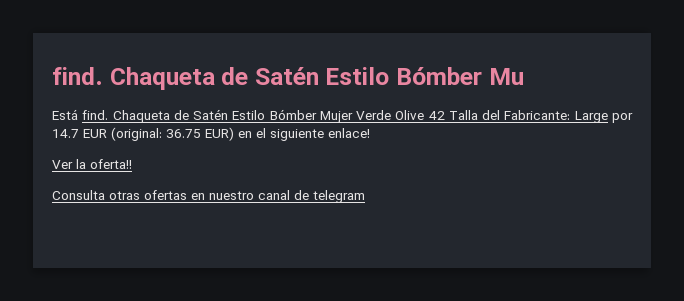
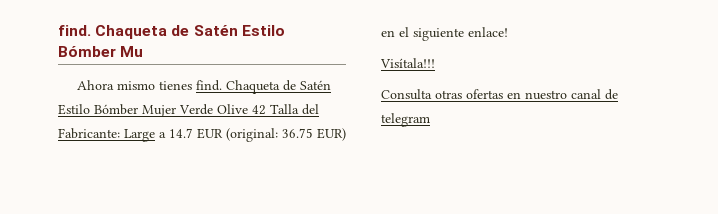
- Está find.
+ Ahora mismo tienes find.
- Chaqueta de Satén Estilo Bómber Mujer Verde Olive 42 Talla del Fabricante: Large por 14.7 EUR (original: 36.75 EUR) en el siguiente enlace!
+ Chaqueta de Satén Estilo Bómber Mujer Verde Olive 42 Talla del Fabricante: Large a 14.7 EUR (original: 36.75 EUR) en el siguiente enlace!
- Ver la oferta!!
+ Visítala!!!

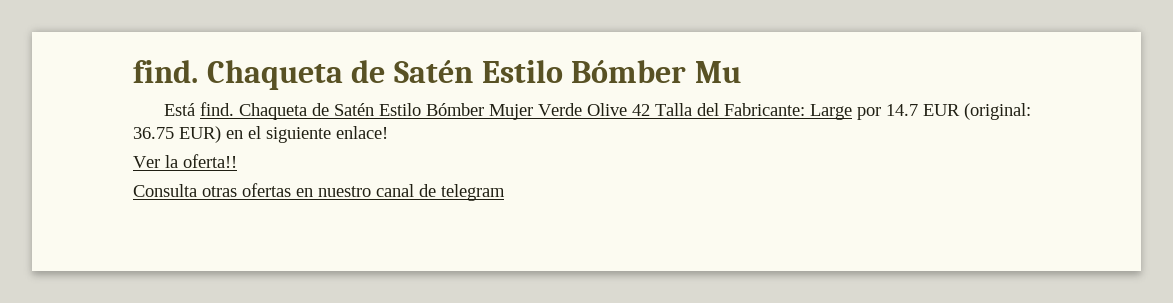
- Ahora mismo tienes find.
+ Está find.
- Chaqueta de Satén Estilo Bómber Mujer Verde Olive 42 Talla del Fabricante: Large a 14.7 EUR (original: 36.75 EUR) en el siguiente enlace!
+ Chaqueta de Satén Estilo Bómber Mujer Verde Olive 42 Talla del Fabricante: Large por 14.7 EUR (original: 36.75 EUR) en el siguiente enlace!
- Visítala!!!
+ Ver la oferta!!

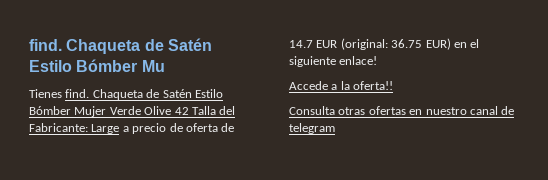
- Está find.
+ Tienes find.
- Chaqueta de Satén Estilo Bómber Mujer Verde Olive 42 Talla del Fabricante: Large por 14.7 EUR (original: 36.75 EUR) en el siguiente enlace!
+ Chaqueta de Satén Estilo Bómber Mujer Verde Olive 42 Talla del Fabricante: Large a precio de oferta de 14.7 EUR (original: 36.75 EUR) en el siguiente enlace!
- Ver la oferta!!
+ Accede a la oferta!!

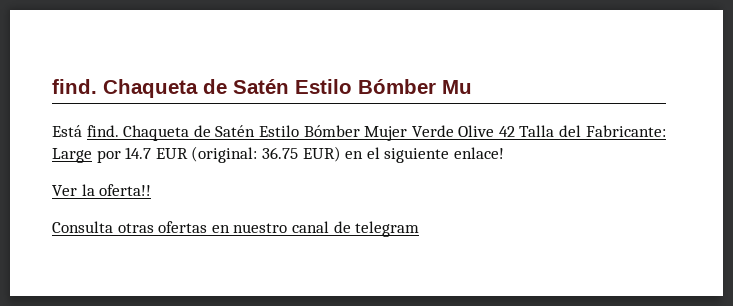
- Tienes find.
+ Está find.
- Chaqueta de Satén Estilo Bómber Mujer Verde Olive 42 Talla del Fabricante: Large a precio de oferta de 14.7 EUR (original: 36.75 EUR) en el siguiente enlace!
+ Chaqueta de Satén Estilo Bómber Mujer Verde Olive 42 Talla del Fabricante: Large por 14.7 EUR (original: 36.75 EUR) en el siguiente enlace!
- Accede a la oferta!!
+ Ver la oferta!!

